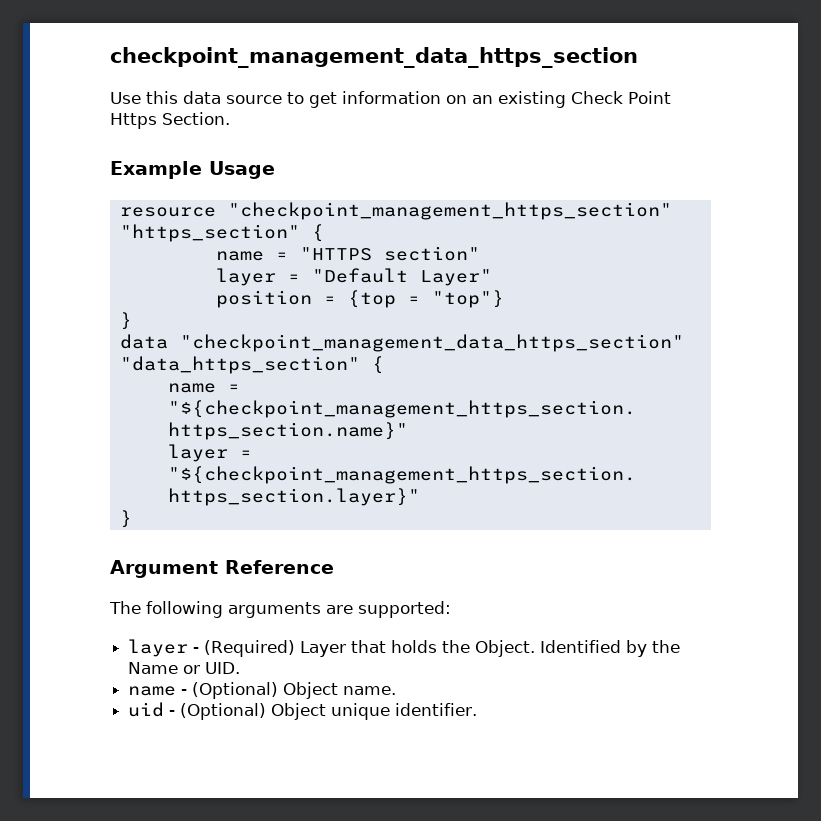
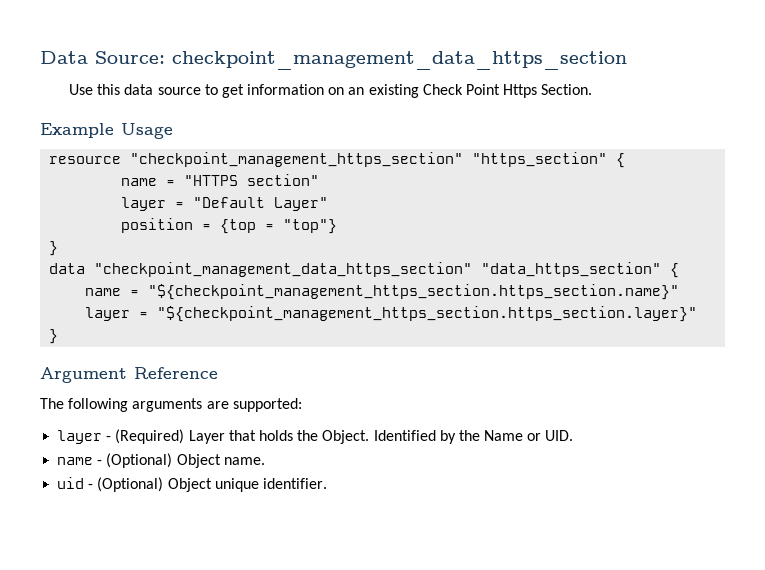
- checkpoint_management_data_https_section
+ Data Source: checkpoint_management_data_https_section

